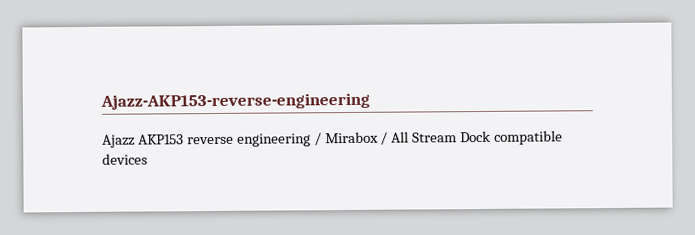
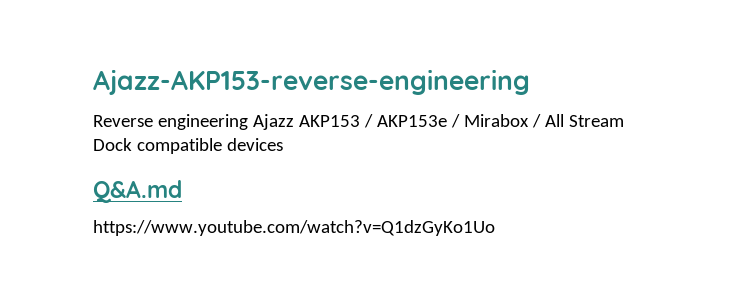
- Ajazz AKP153 reverse engineering / Mirabox / All Stream Dock compatible devices
+ Reverse engineering Ajazz AKP153 / AKP153e / Mirabox / All Stream Dock compatible devices
+ Q&A.md
+ https://www.youtube.com/watch?v=Q1dzGyKo1Uo

